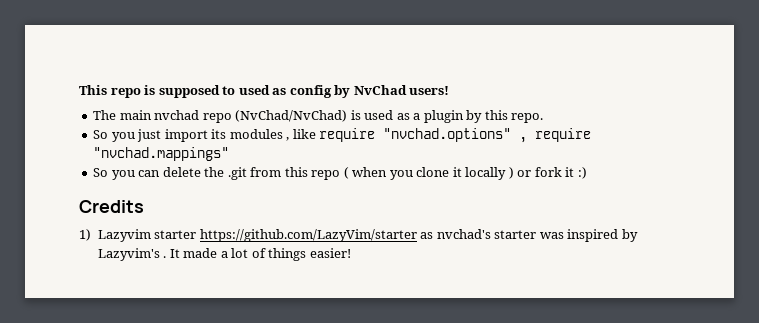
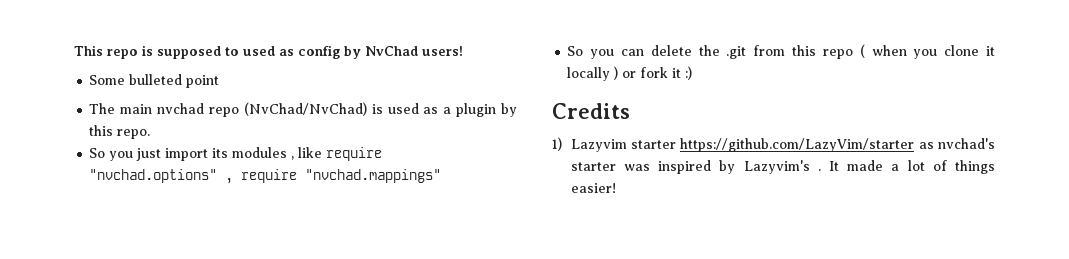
+ Some bulleted point

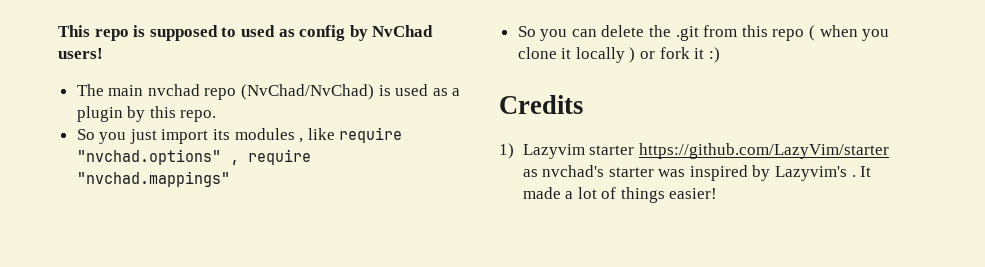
- Some bulleted point

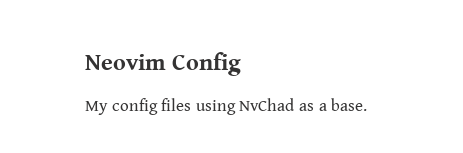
- This repo is supposed to used as config by NvChad users!
- The main nvchad repo (NvChad/NvChad) is used as a plugin by this repo.
- So you just import its modules , like require "nvchad.options" , require "nvchad.mappings"
- So you can delete the .git from this repo ( when you clone it locally ) or fork it :)
- Credits
- 1) Lazyvim starter https://github.com/LazyVim/starter as nvchad's starter was inspired by Lazyvim's . It made a lot of things easier!
+ Neovim Config
+ My config files using NvChad as a base.

